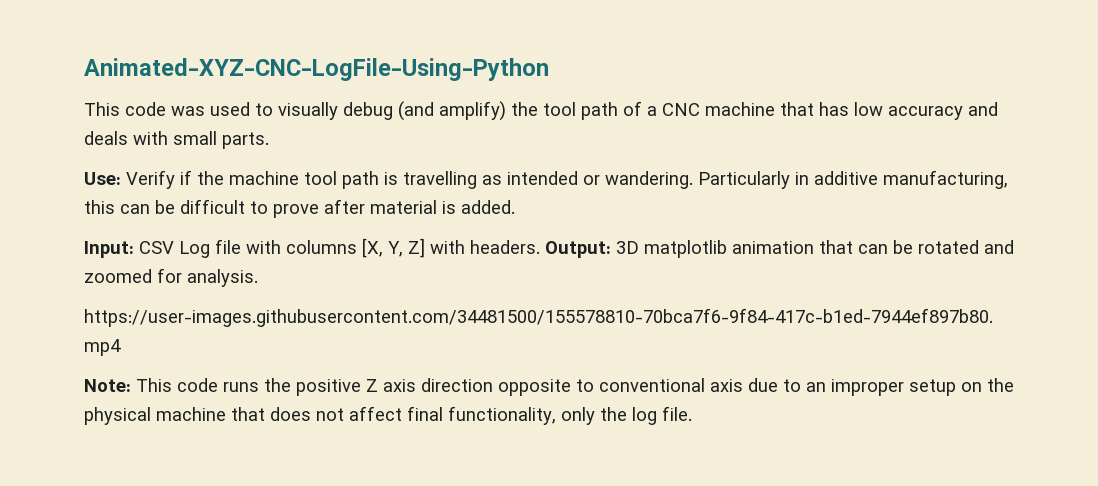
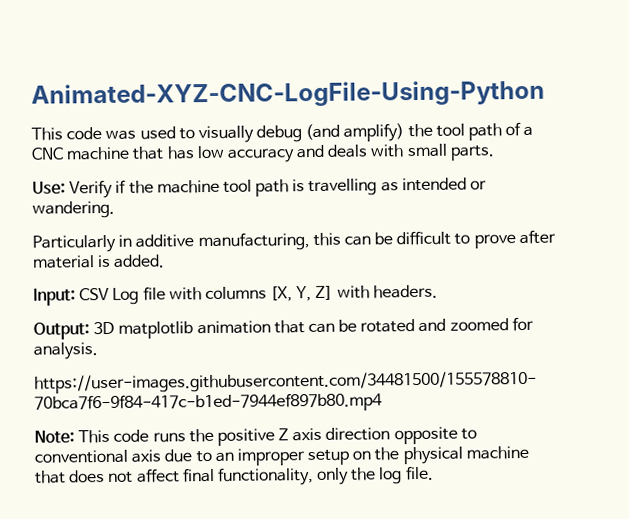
- Use: Verify if the machine tool path is travelling as intended or wandering. Particularly in additive manufacturing, this can be difficult to prove after material is added.
+ Use: Verify if the machine tool path is travelling as intended or wandering.
+ Particularly in additive manufacturing, this can be difficult to prove after material is added.
- Input: CSV Log file with columns [X, Y, Z] with headers. Output: 3D matplotlib animation that can be rotated and zoomed for analysis.
+ Input: CSV Log file with columns [X, Y, Z] with headers.
+ Output: 3D matplotlib animation that can be rotated and zoomed for analysis.

